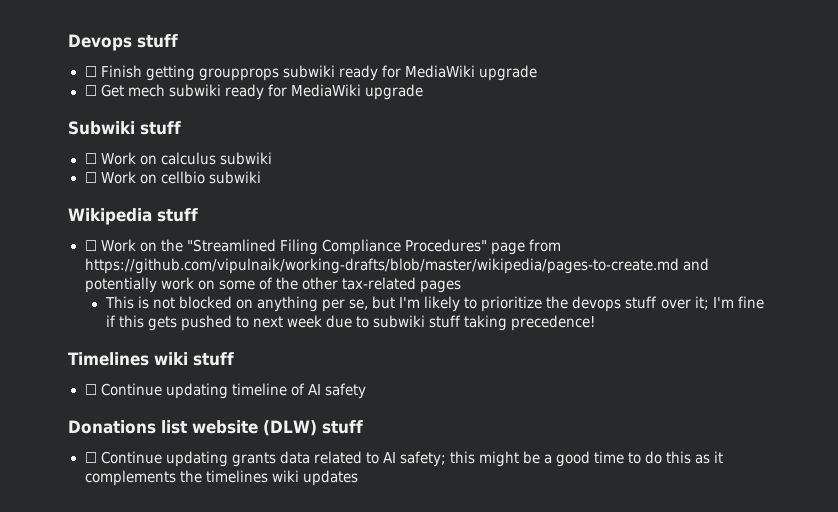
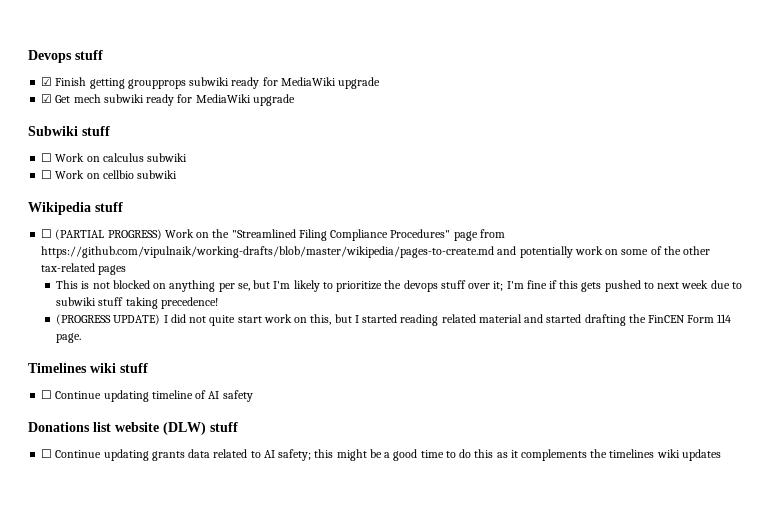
- ☐ Finish getting groupprops subwiki ready for MediaWiki upgrade
+ ☑ Finish getting groupprops subwiki ready for MediaWiki upgrade
- ☐ Get mech subwiki ready for MediaWiki upgrade
+ ☑ Get mech subwiki ready for MediaWiki upgrade
- ☐ Work on the "Streamlined Filing Compliance Procedures" page from https://github.com/vipulnaik/working-drafts/blob/master/wikipedia/pages-to-create.md and potentially work on some of the other tax-related pages
+ ☐ (PARTIAL PROGRESS) Work on the "Streamlined Filing Compliance Procedures" page from https://github.com/vipulnaik/working-drafts/blob/master/wikipedia/pages-to-create.md and potentially work on some of the other tax-related pages
+ (PROGRESS UPDATE) I did not quite start work on this, but I started reading related material and started drafting the FinCEN Form 114 page.

